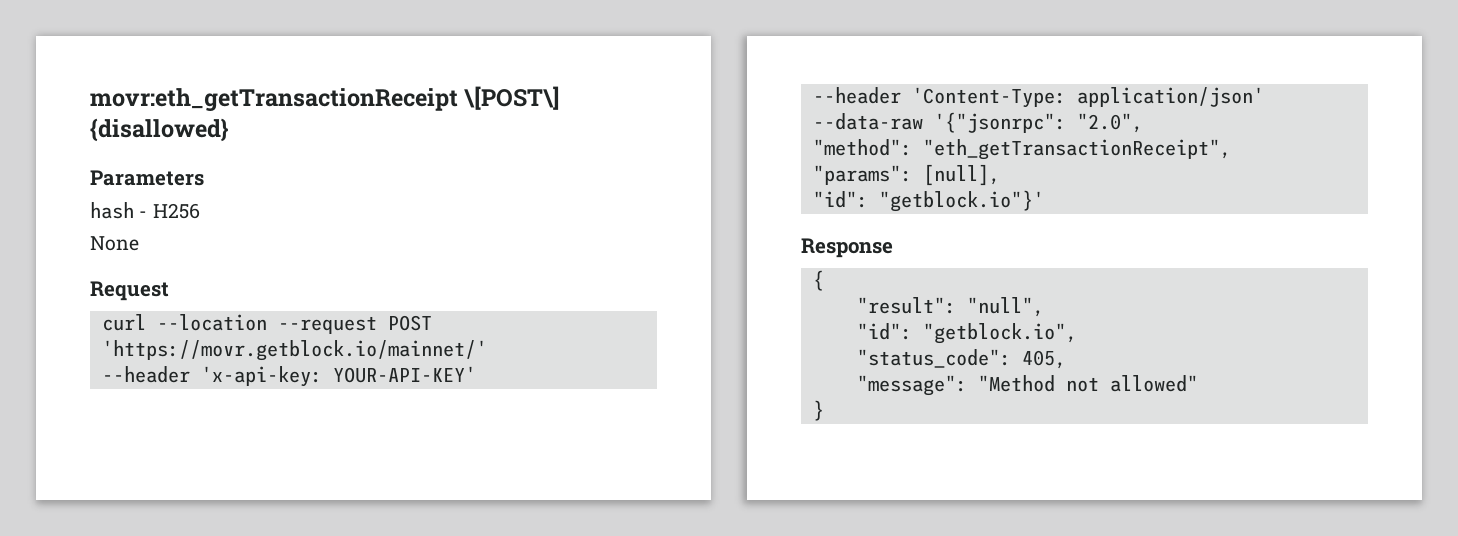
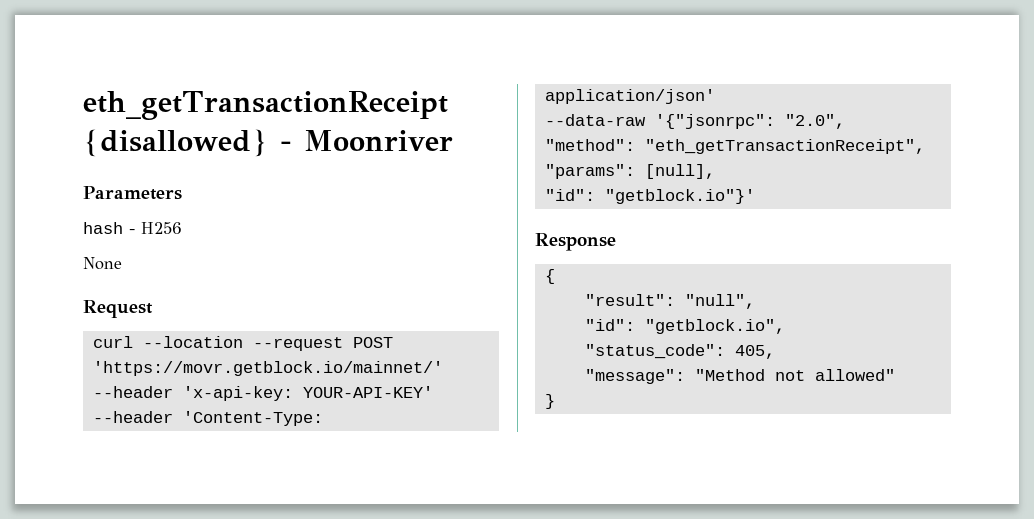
- movr:eth_getTransactionReceipt \[POST\] {disallowed}
+ eth_getTransactionReceipt {disallowed} - Moonriver

